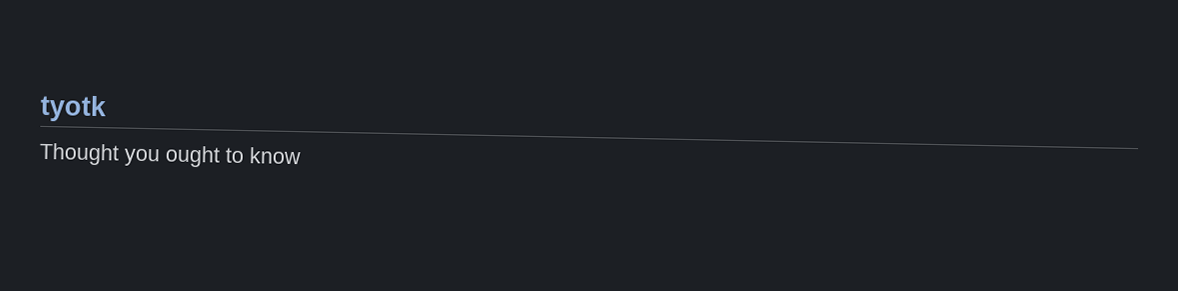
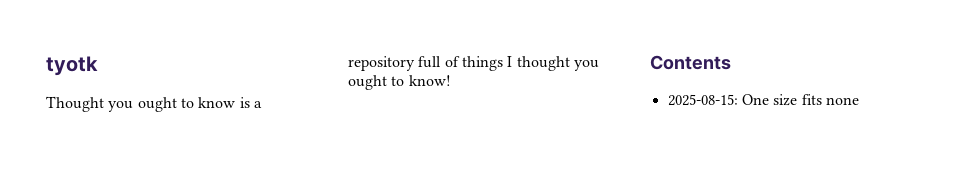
- Thought you ought to know
+ Thought you ought to know is a repository full of things I thought you ought to know!
+ Contents
+ 2025-08-15: One size fits none

